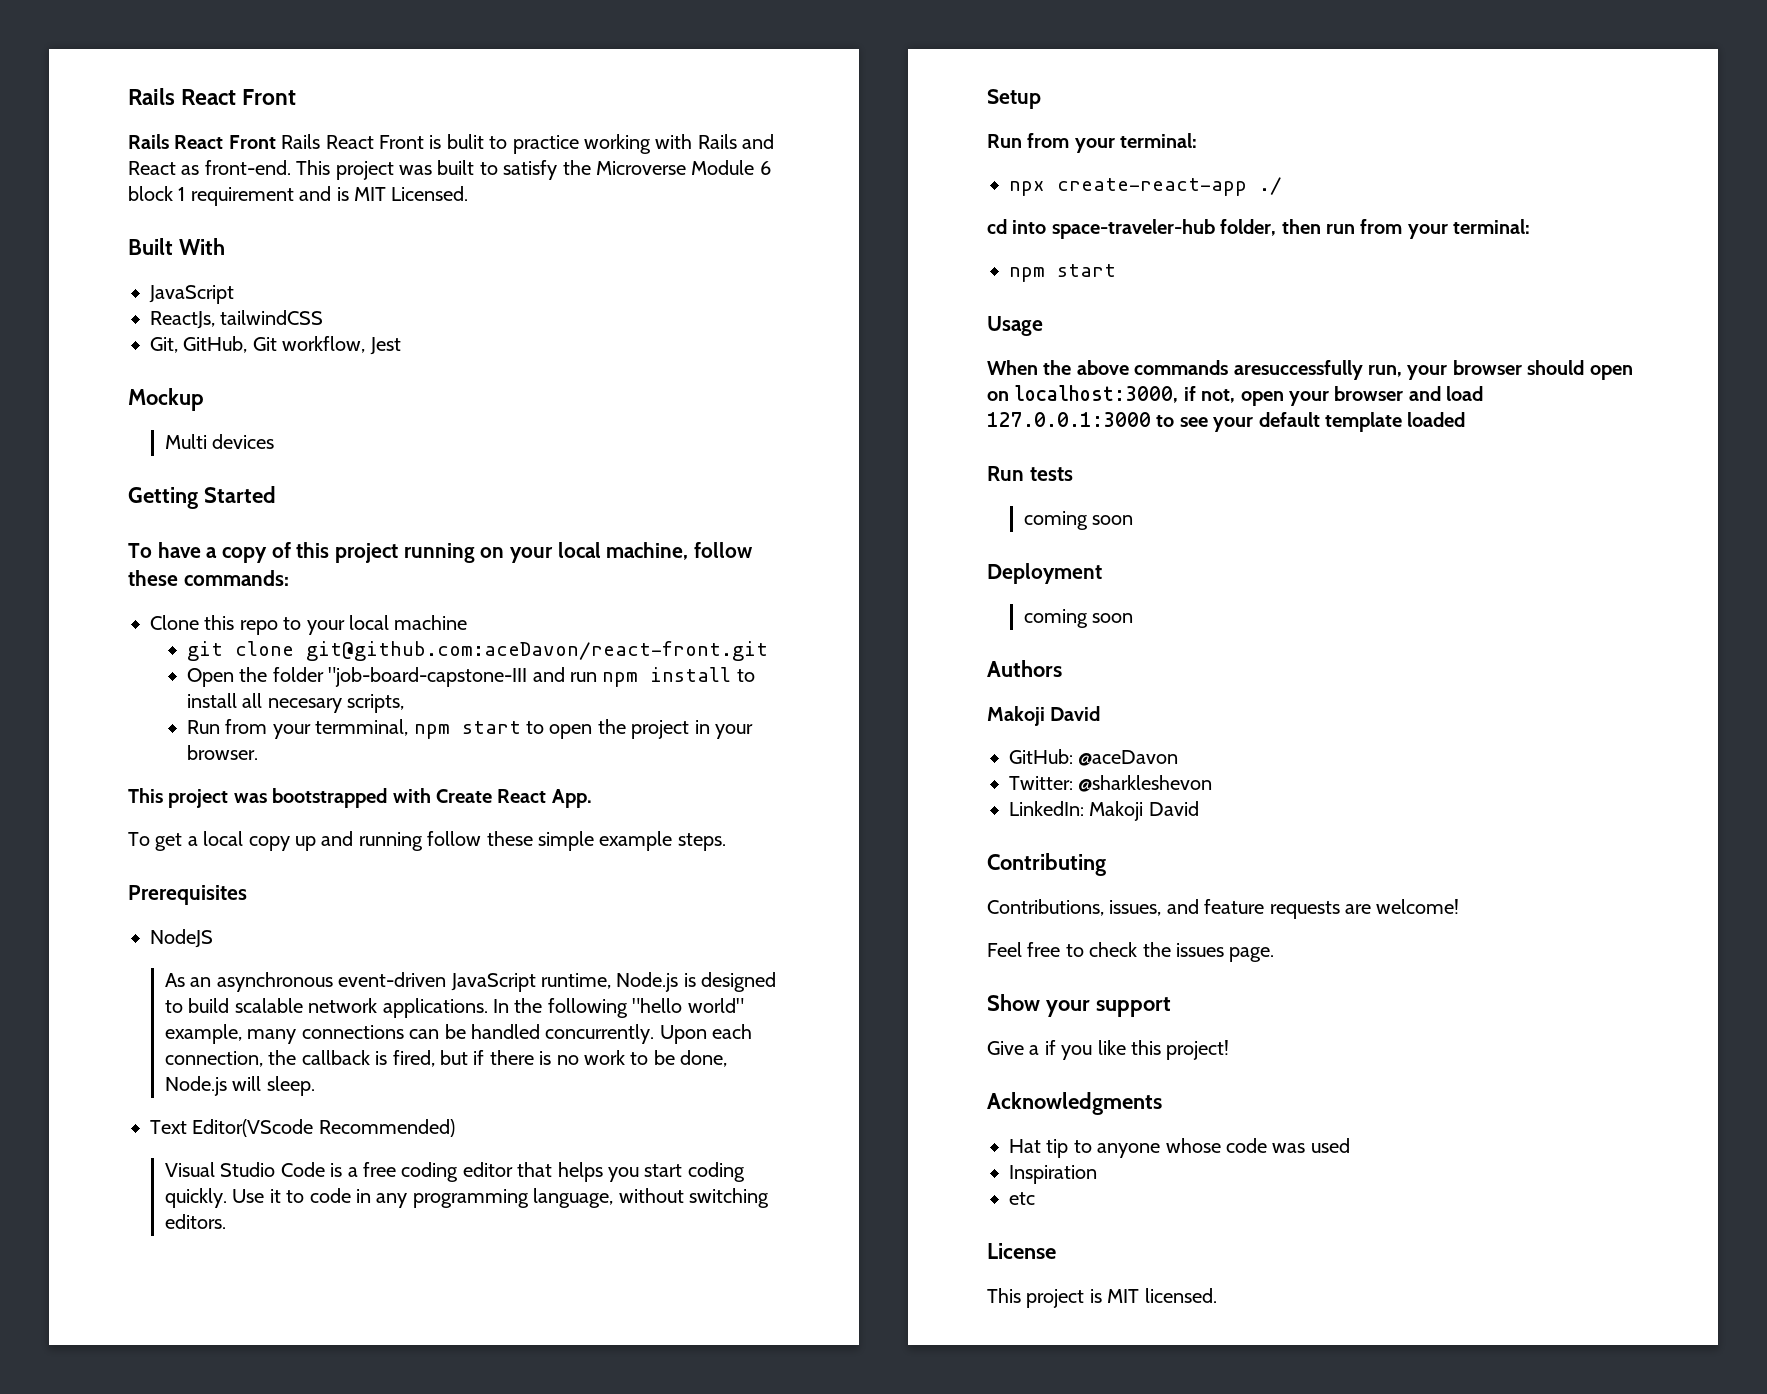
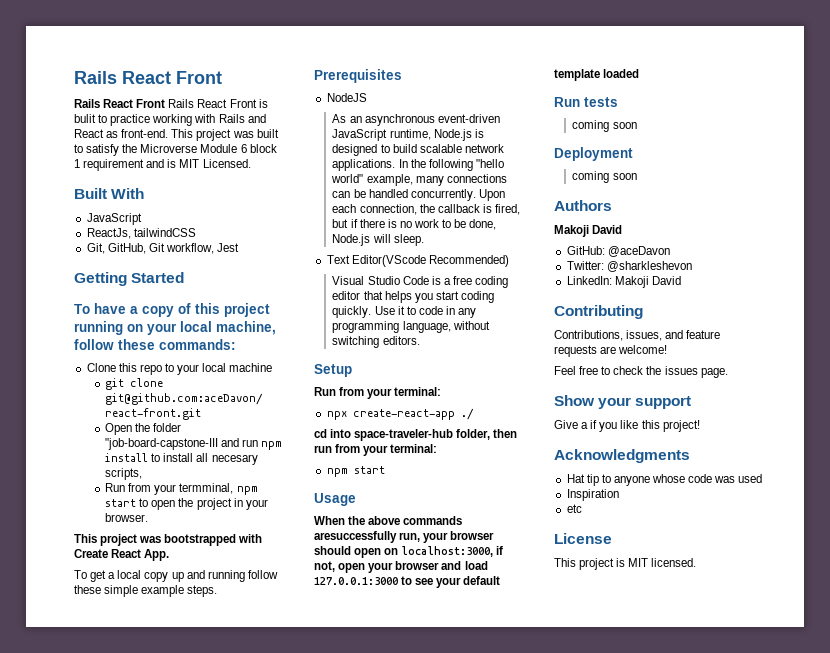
- Mockup
- Multi devices

